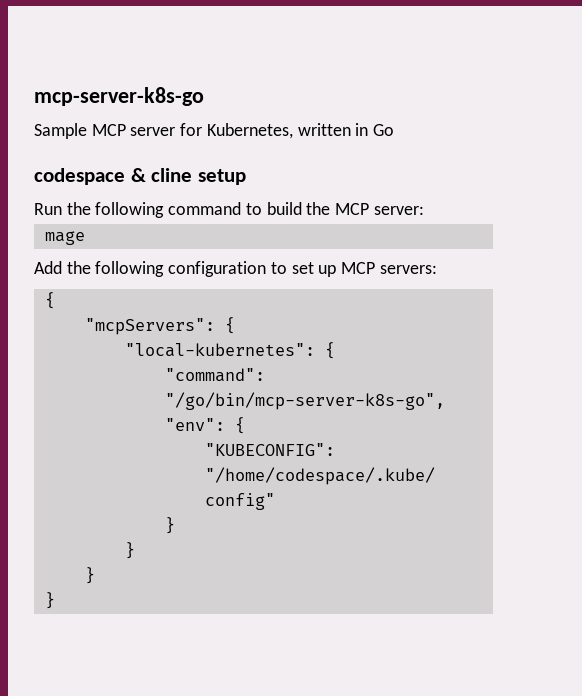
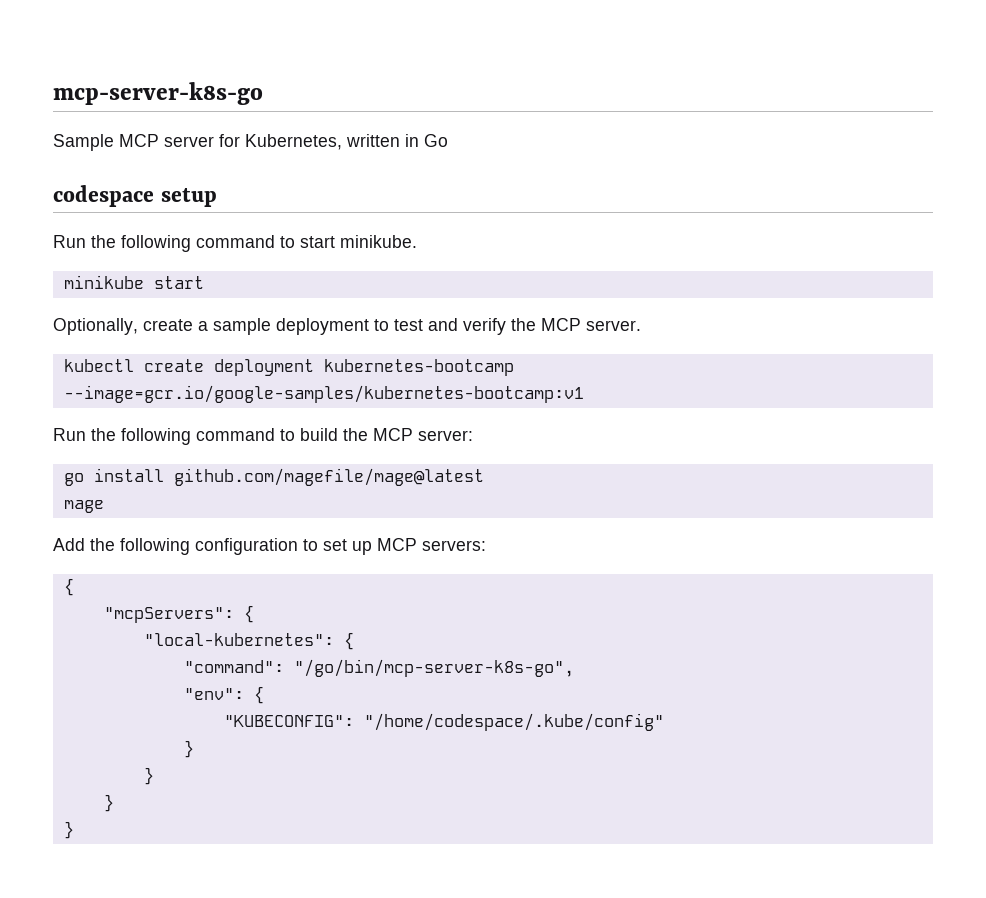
- codespace & cline setup
+ codespace setup
+ Run the following command to start minikube.
+ minikube start
+ Optionally, create a sample deployment to test and verify the MCP server.
+ kubectl create deployment kubernetes-bootcamp --image=gcr.io/google-samples/kubernetes-bootcamp:v1
+ go install github.com/magefile/mage@latest

